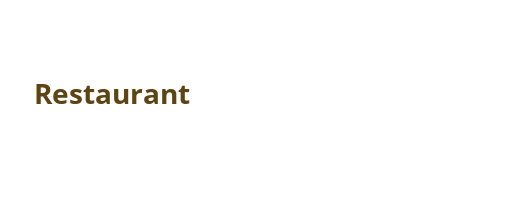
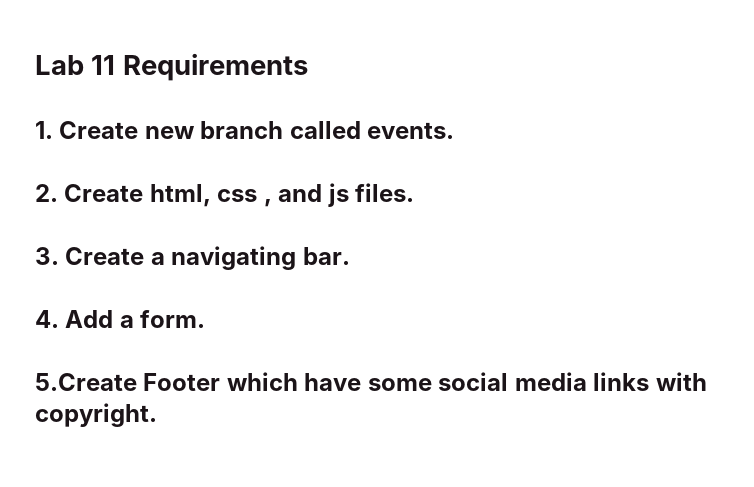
- Restaurant
+ Lab 11 Requirements
+ 1. Create new branch called events.
+ 2. Create html, css , and js files.
+ 3. Create a navigating bar.
+ 4. Add a form.
+ 5.Create Footer which have some social media links with copyright.

